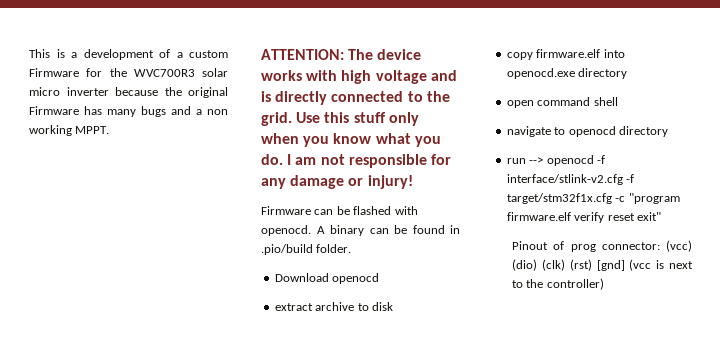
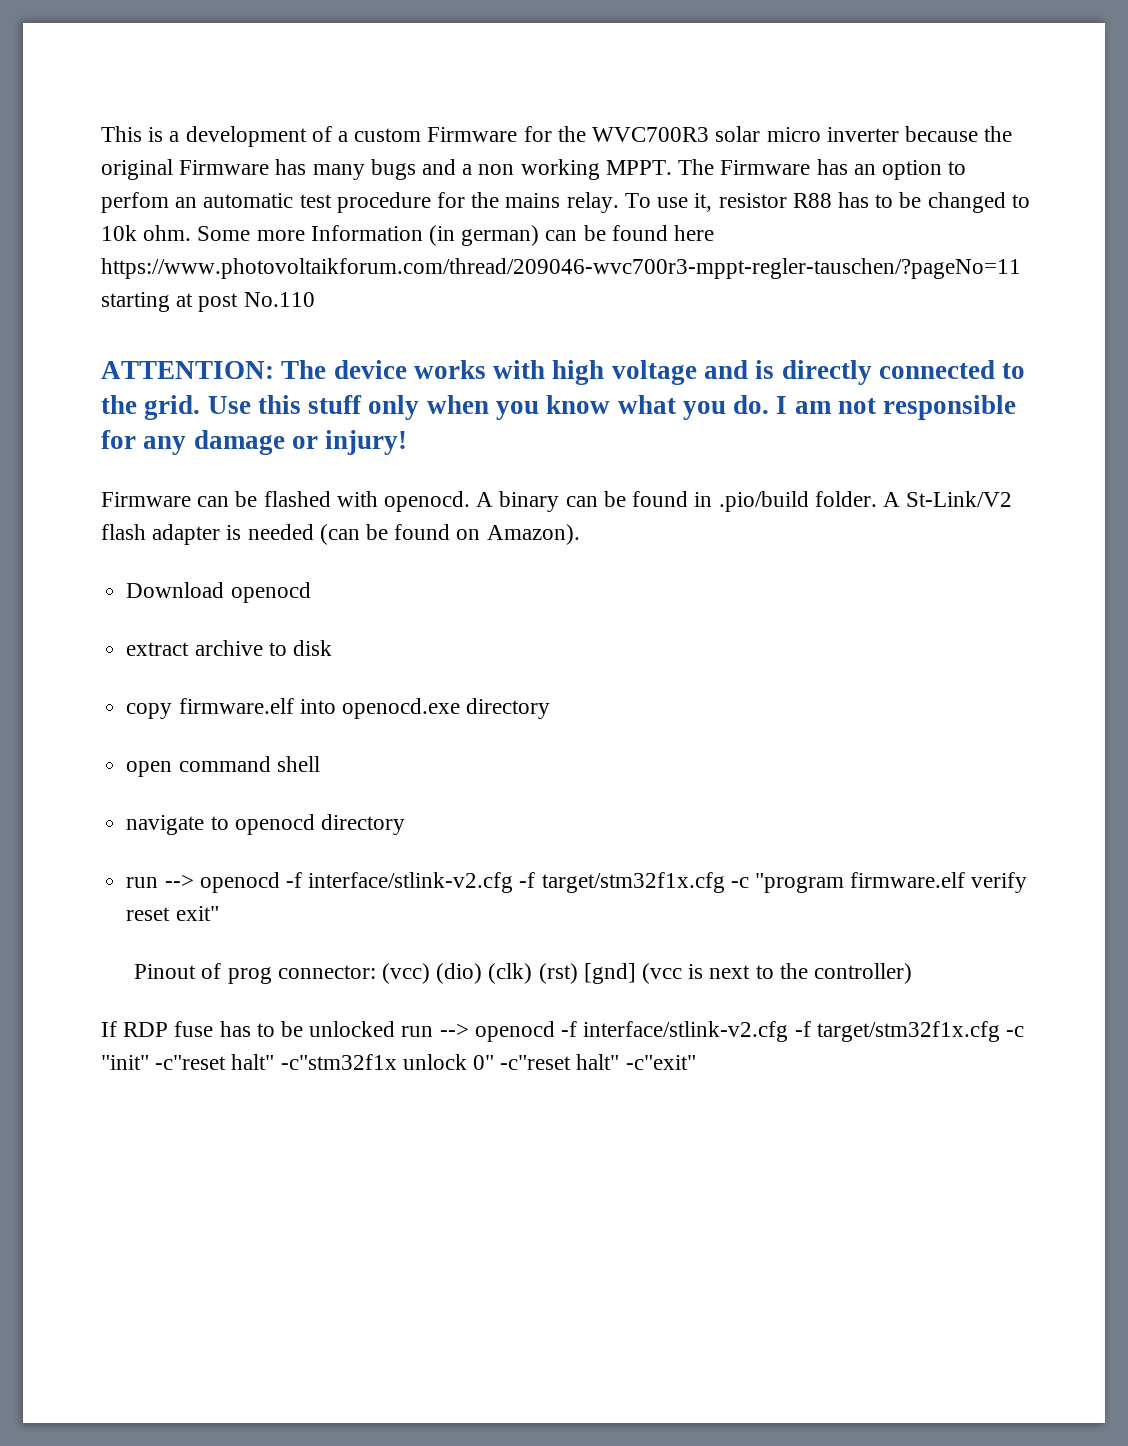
+ The Firmware has an option to perfom an automatic test procedure for the mains relay. To use it, resistor R88 has to be changed to 10k ohm. Some more Information (in german) can be found here https://www.photovoltaikforum.com/thread/209046-wvc700r3-mppt-regler-tauschen/?pageNo=11 starting at post No.110
+ A St-Link/V2 flash adapter is needed (can be found on Amazon).
+ If RDP fuse has to be unlocked run --> openocd -f interface/stlink-v2.cfg -f target/stm32f1x.cfg -c "init" -c"reset halt" -c"stm32f1x unlock 0" -c"reset halt" -c"exit"

